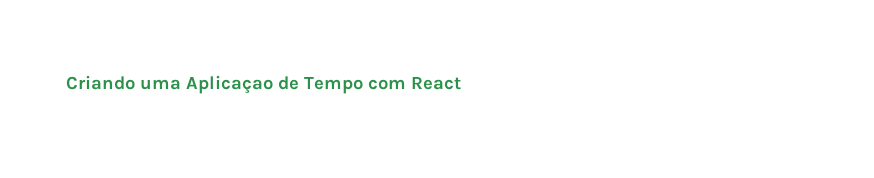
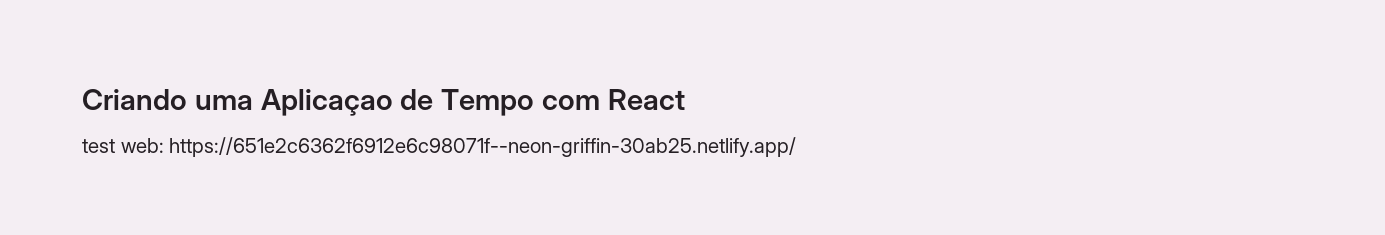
+ test web: https://651e2c6362f6912e6c98071f--neon-griffin-30ab25.netlify.app/

